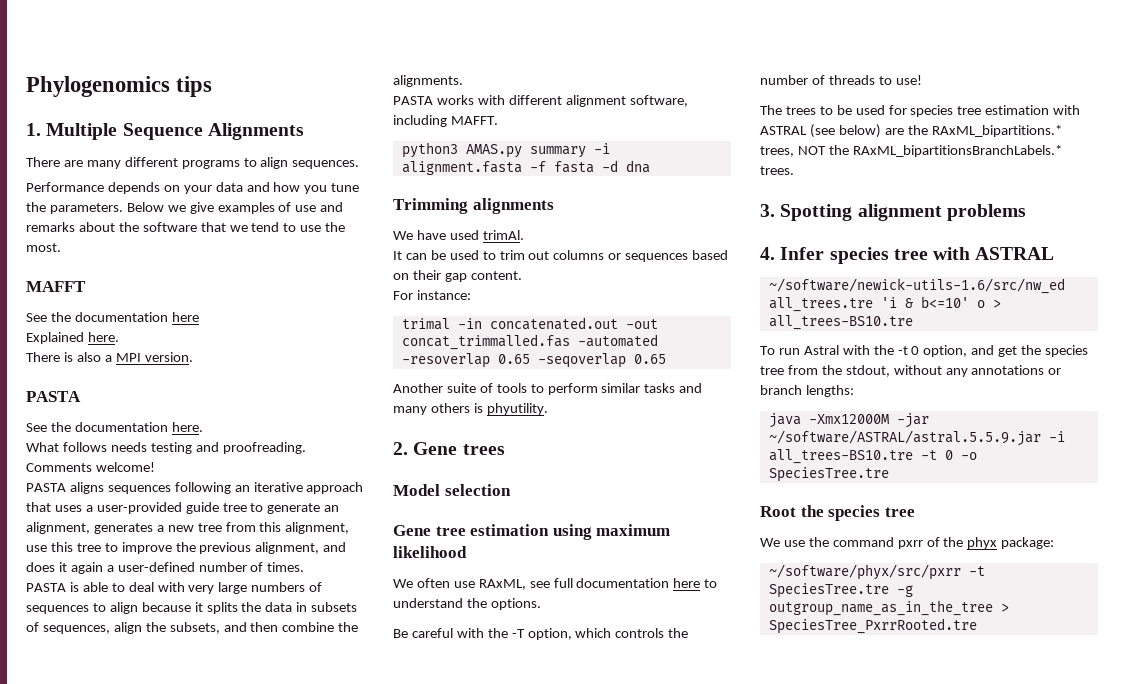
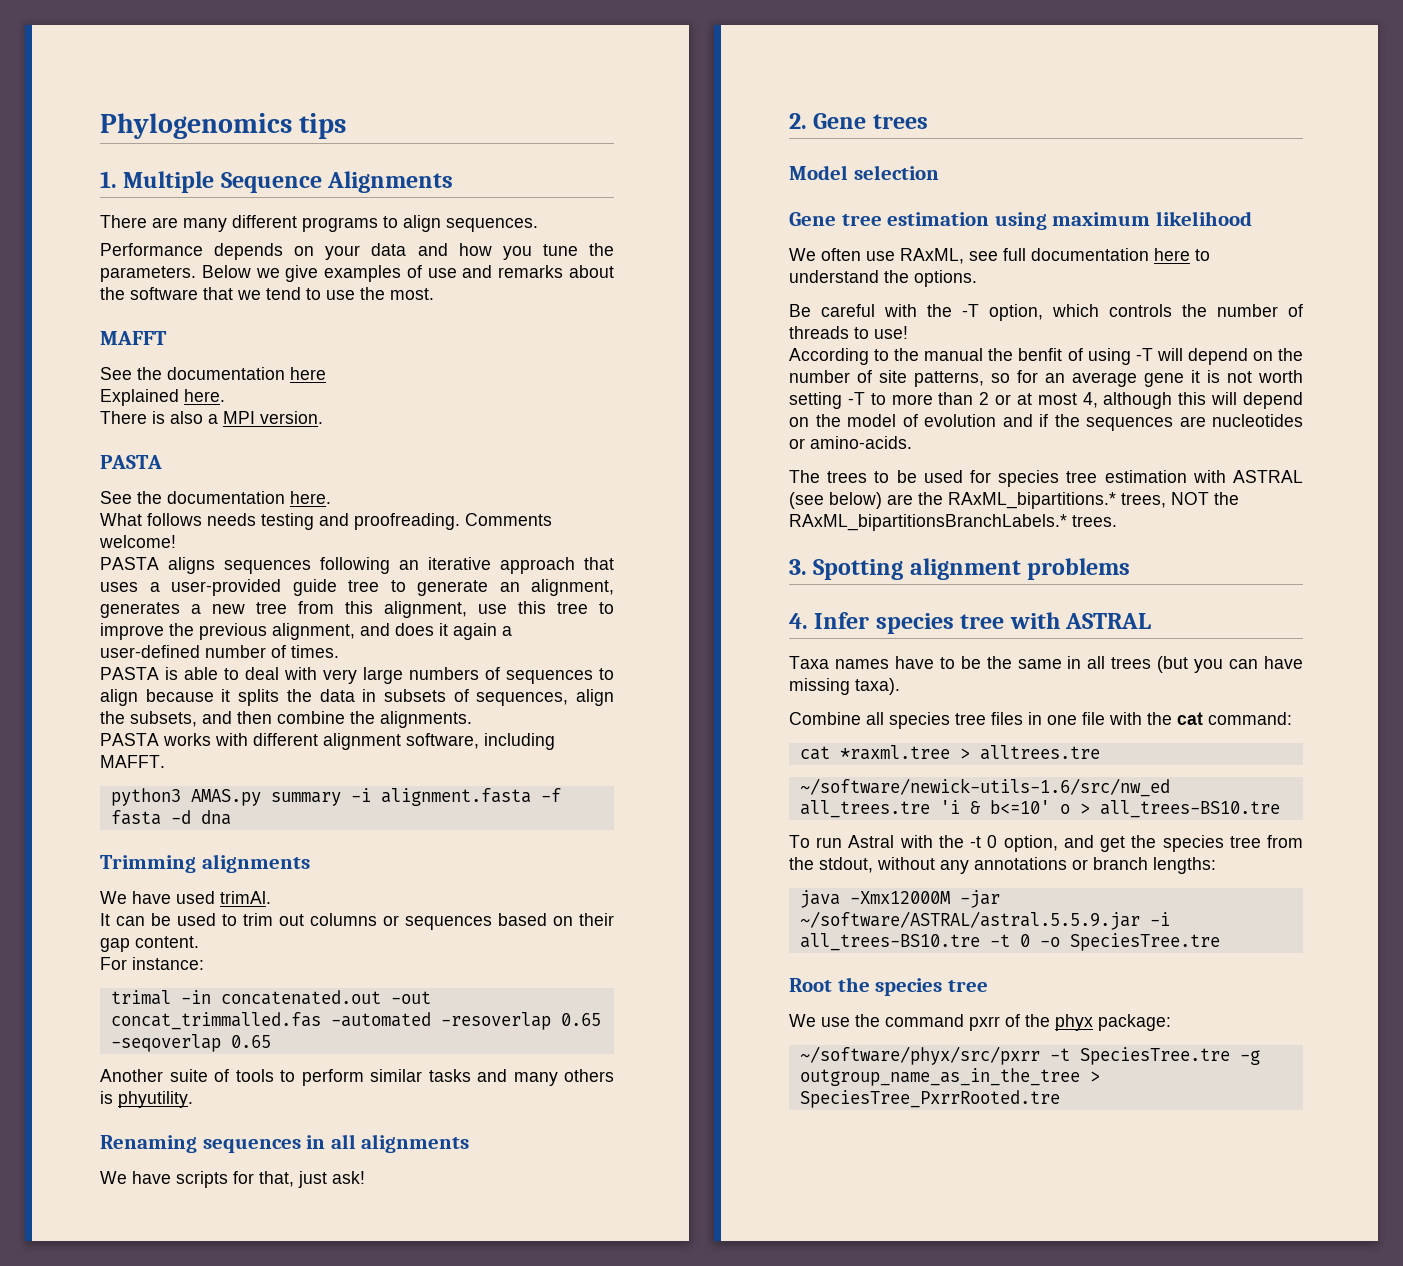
+ Renaming sequences in all alignments
+ We have scripts for that, just ask!
+ According to the manual the benfit of using -T will depend on the number of site patterns, so for an average gene it is not worth setting -T to more than 2 or at most 4, although this will depend on the model of evolution and if the sequences are nucleotides or amino-acids.
+ Taxa names have to be the same in all trees (but you can have missing taxa).
+ Combine all species tree files in one file with the cat command:
+ cat *raxml.tree > alltrees.tre

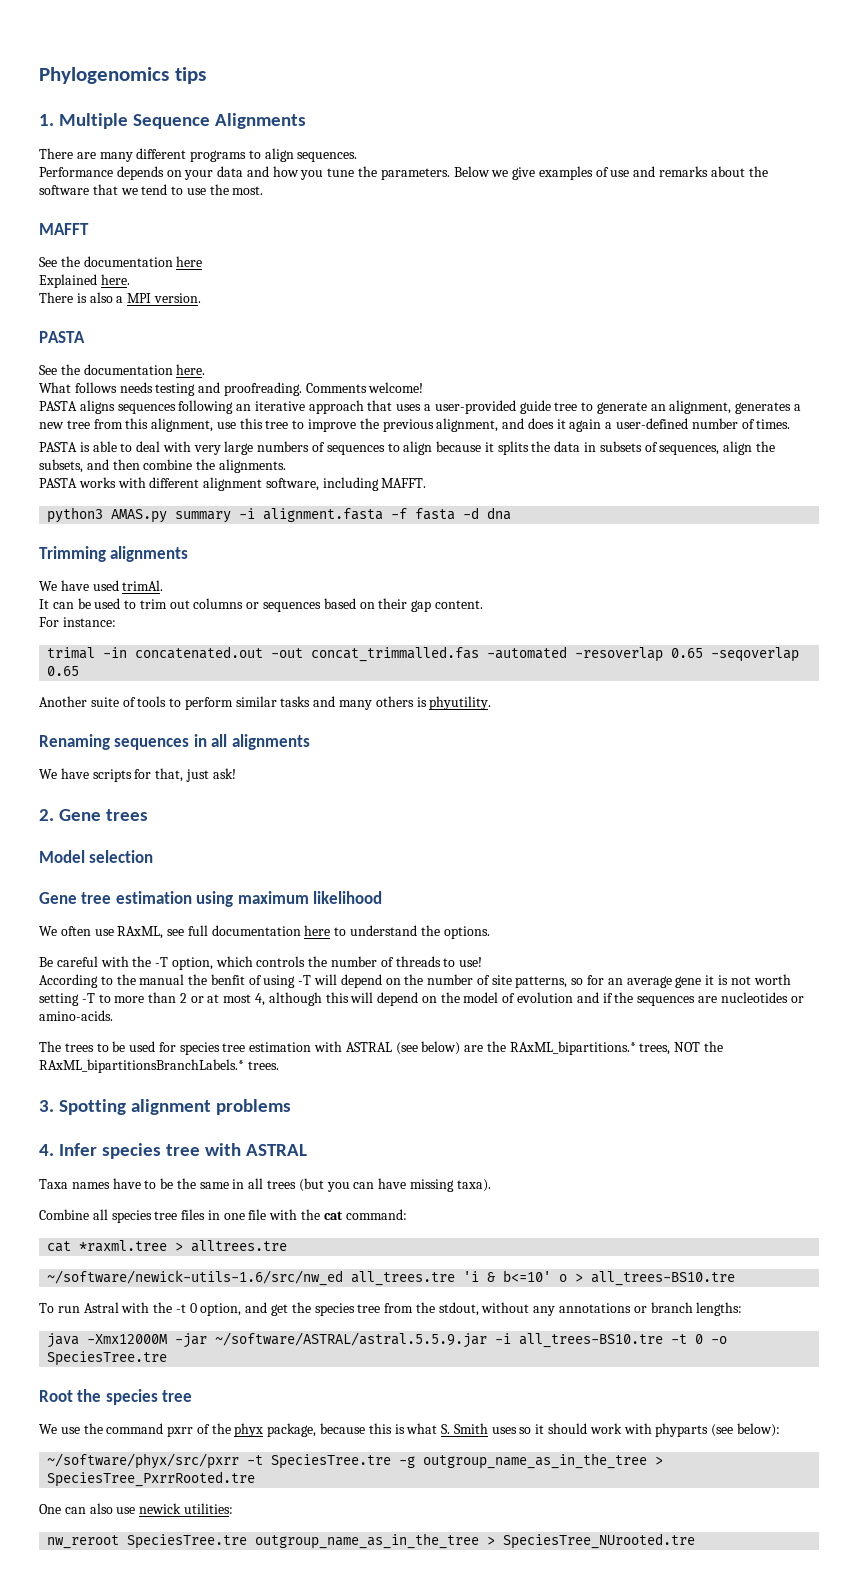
- We use the command pxrr of the phyx package:
+ We use the command pxrr of the phyx package, because this is what S. Smith uses so it should work with phyparts (see below):
+ One can also use newick utilities:
+ nw_reroot SpeciesTree.tre outgroup_name_as_in_the_tree > SpeciesTree_NUrooted.tre

